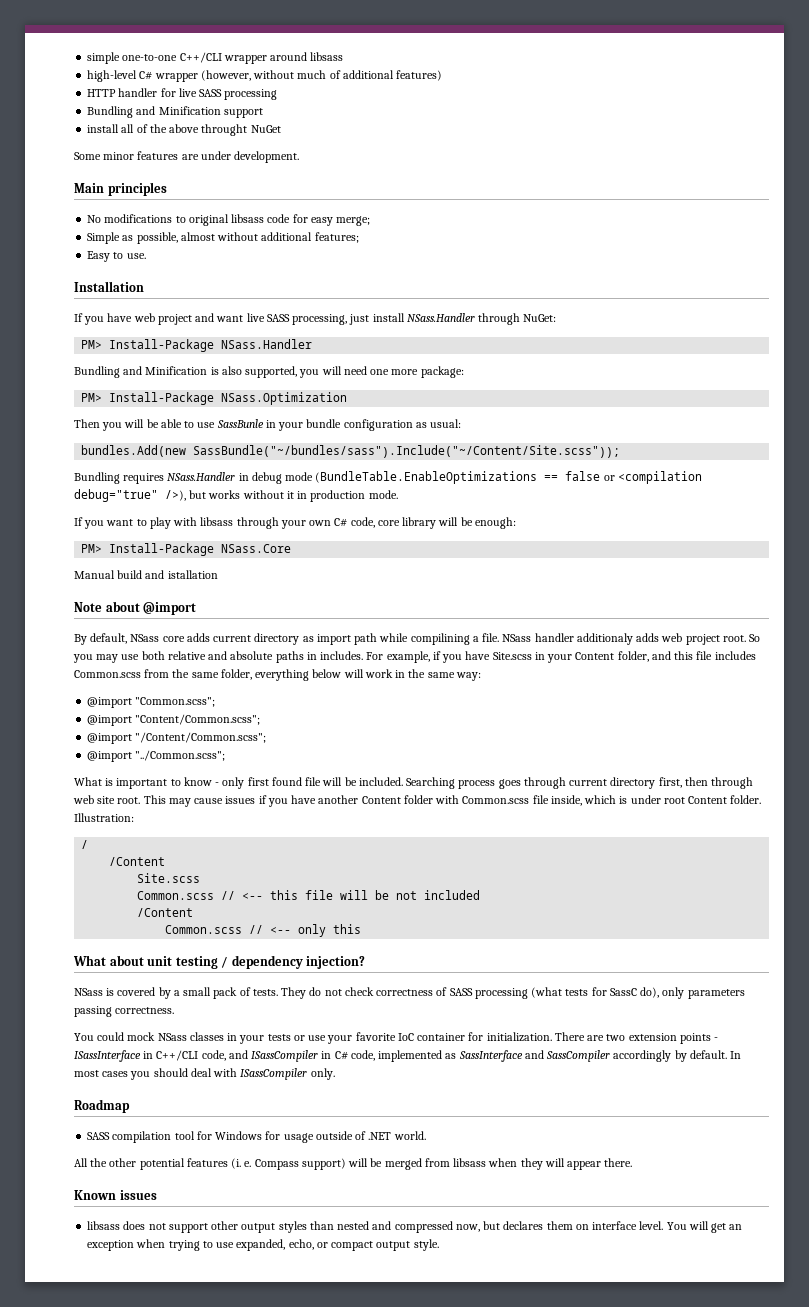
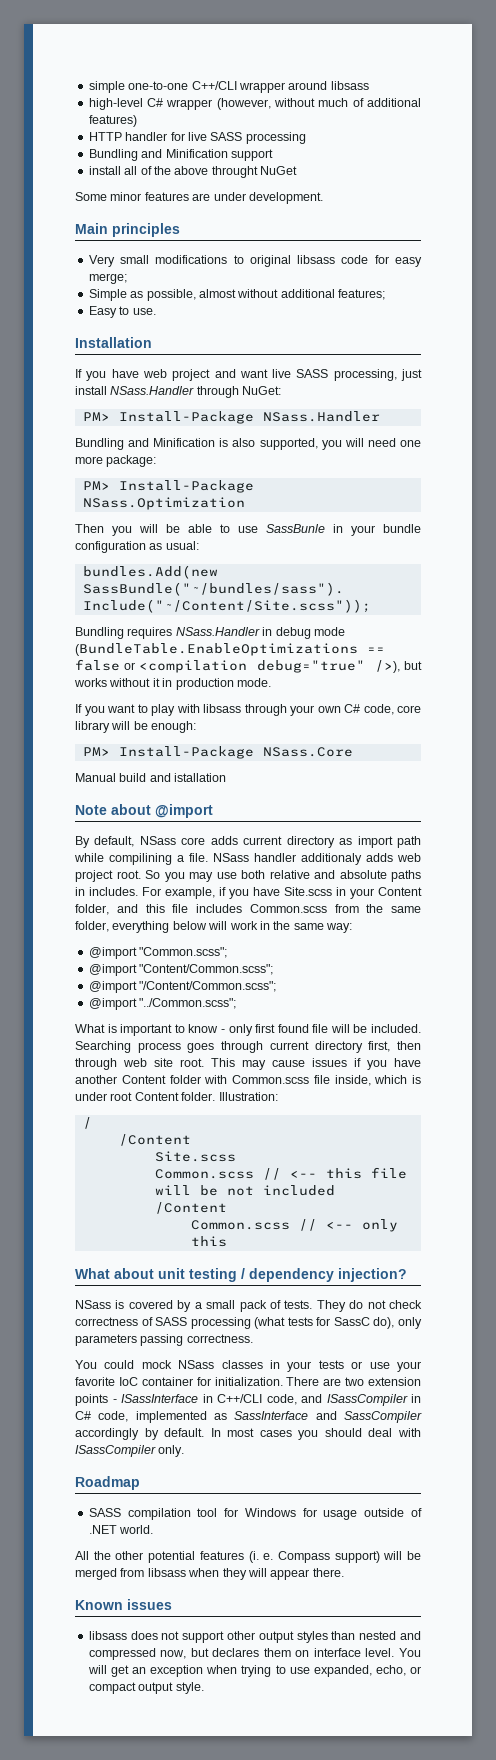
- No modifications to original libsass code for easy merge;
+ Very small modifications to original libsass code for easy merge;

